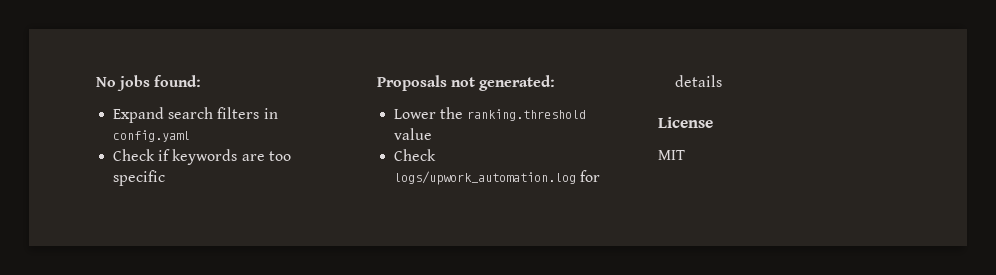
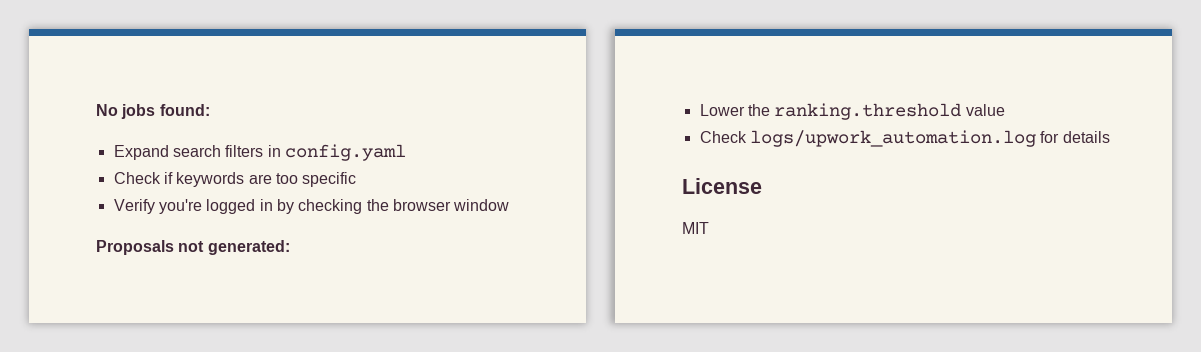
+ Verify you're logged in by checking the browser window

